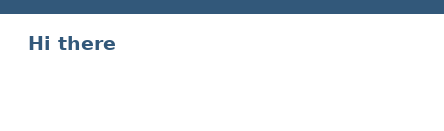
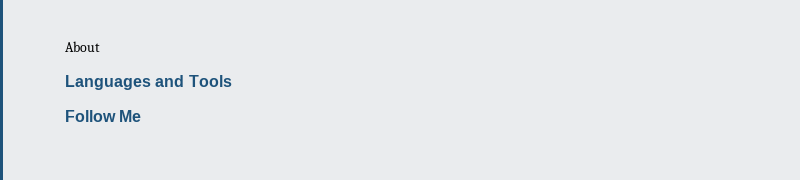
- Hi there
+ About
+ Languages and Tools
+ Follow Me

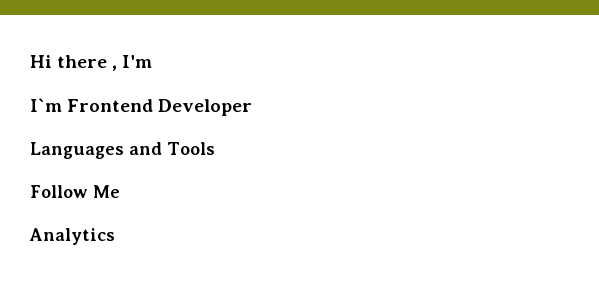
- About
+ Hi there , I'm
+ I`m Frontend Developer
+ Analytics

